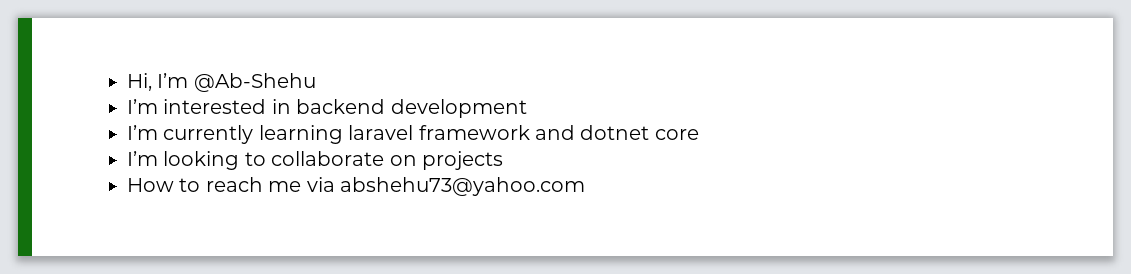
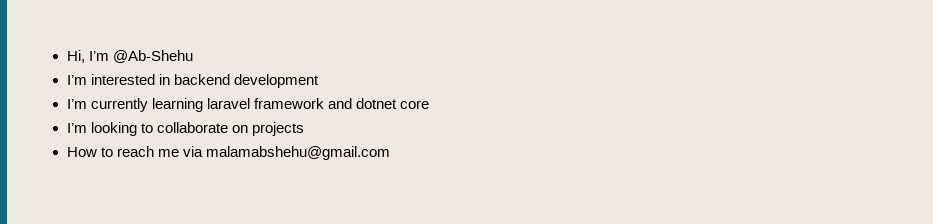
- How to reach me via abshehu73@yahoo.com
+ How to reach me via malamabshehu@gmail.com

